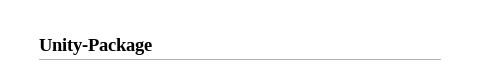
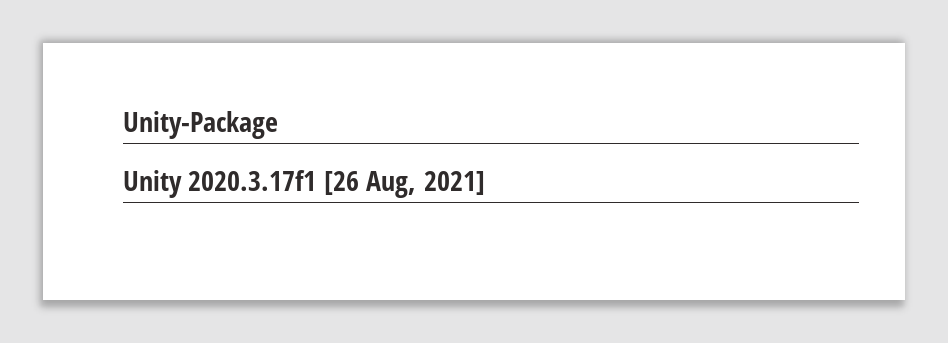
+ Unity 2020.3.17f1 [26 Aug, 2021]

